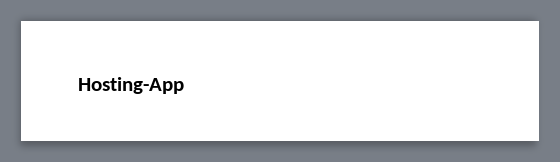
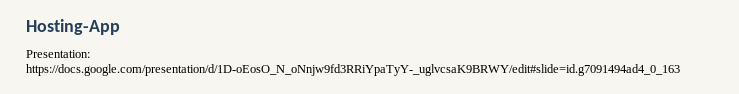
+ Presentation: https://docs.google.com/presentation/d/1D-oEosO_N_oNnjw9fd3RRiYpaTyY-_uglvcsaK9BRWY/edit#slide=id.g7091494ad4_0_163

